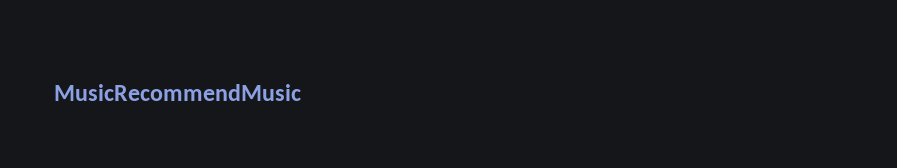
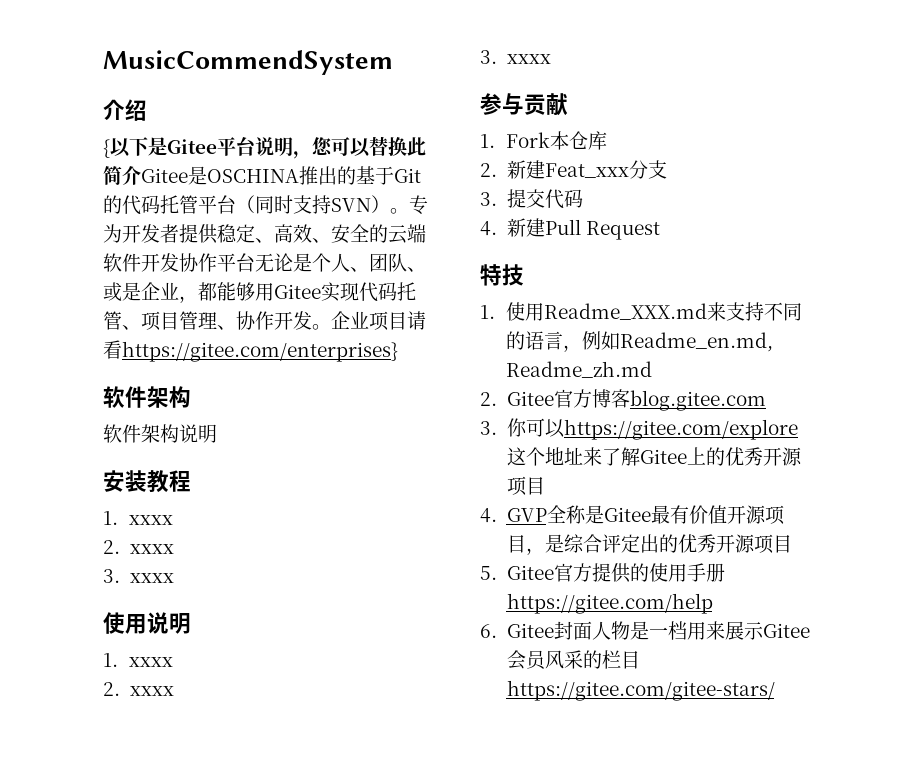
- MusicRecommendMusic
+ MusicCommendSystem
+ 介绍
+ {以下是Gitee平台说明，您可以替换此简介Gitee是OSCHINA推出的基于Git的代码托管平台（同时支持SVN）。专为开发者提供稳定、高效、安全的云端软件开发协作平台无论是个人、团队、或是企业，都能够用Gitee实现代码托管、项目管理、协作开发。企业项目请看https://gitee.com/enterprises}
+ 软件架构
+ 软件架构说明
+ 安装教程
+ 1. xxxx
+ 2. xxxx
+ 3. xxxx
+ 使用说明
+ 1. xxxx
+ 2. xxxx
+ 3. xxxx
+ 参与贡献
+ 1. Fork本仓库
+ 2.新建Feat_xxx分支
+ 3.提交代码
+ 4.新建Pull Request
+ 特技
+ 1.使用Readme_XXX.md来支持不同的语言，例如Readme_en.md, Readme_zh.md
+ 2. Gitee官方博客blog.gitee.com
+ 3.你可以https://gitee.com/explore这个地址来了解Gitee上的优秀开源项目
+ 4. GVP全称是Gitee最有价值开源项目，是综合评定出的优秀开源项目
+ 5. Gitee官方提供的使用手册https://gitee.com/help
+ 6. Gitee封面人物是一档用来展示Gitee会员风采的栏目https://gitee.com/gitee-stars/

